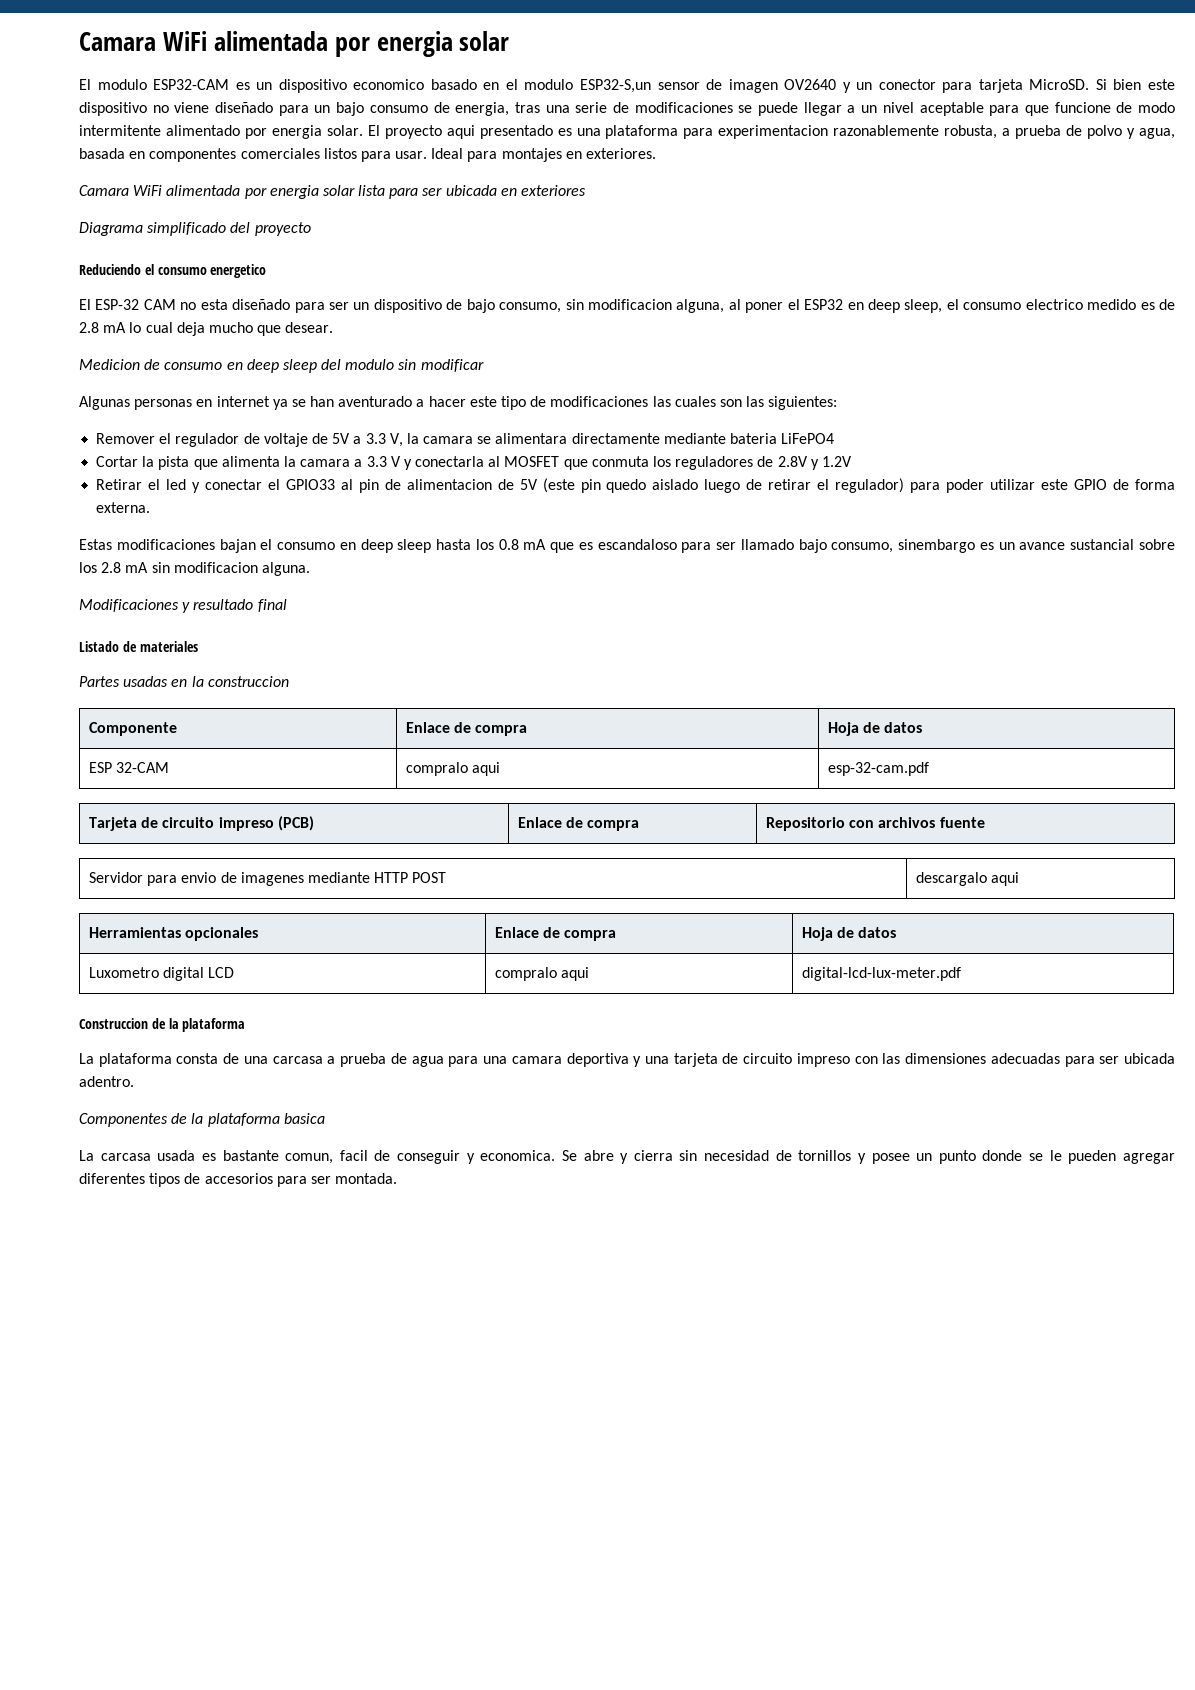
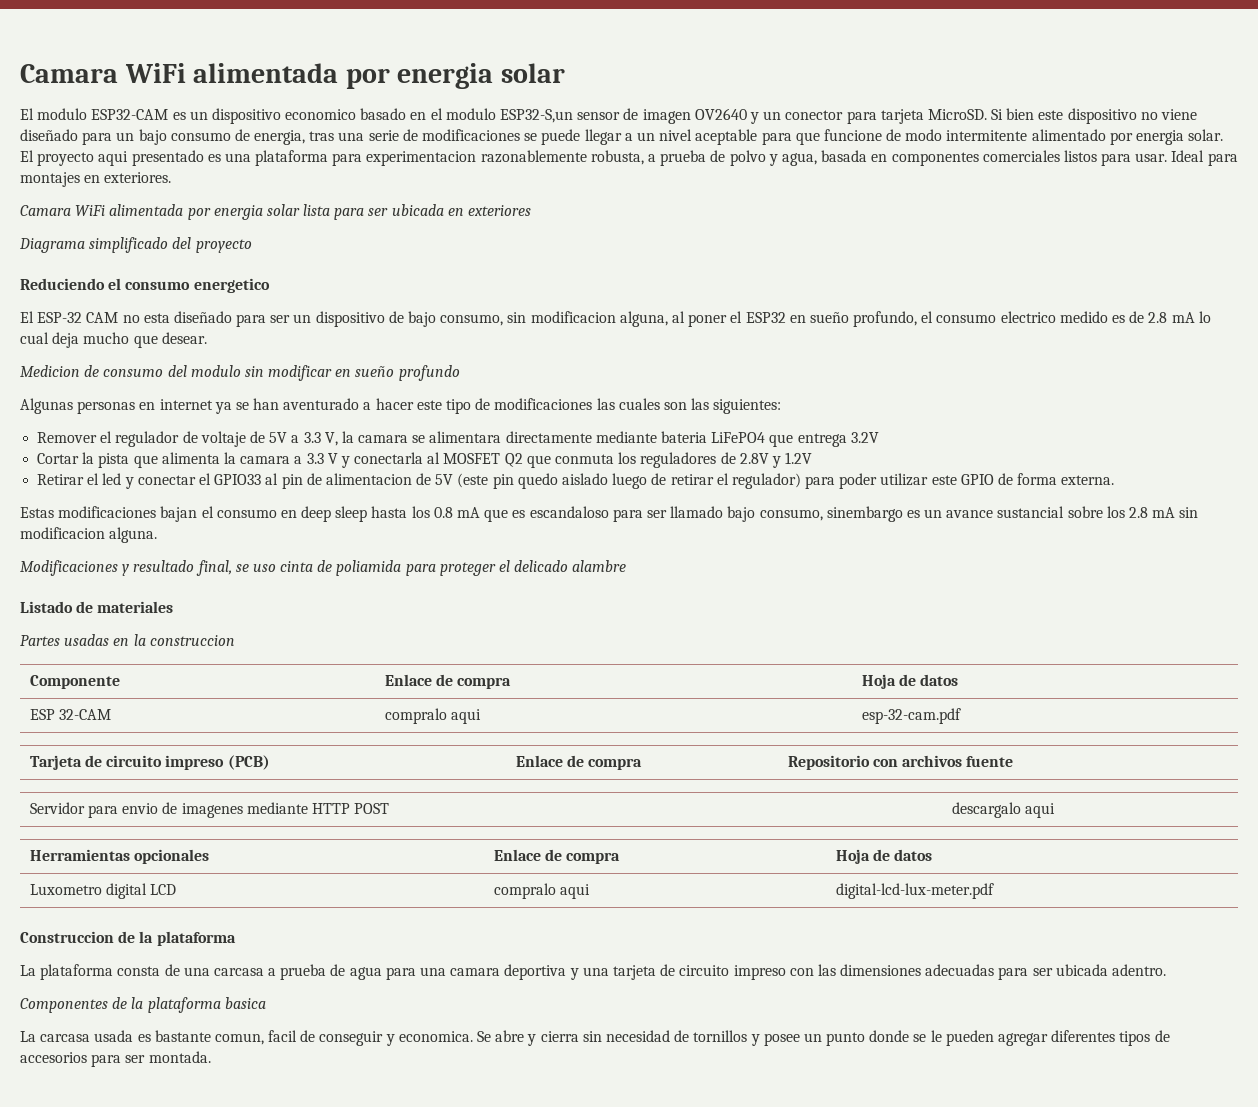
- El ESP-32 CAM no esta diseñado para ser un dispositivo de bajo consumo, sin modificacion alguna, al poner el ESP32 en deep sleep, el consumo electrico medido es de 2.8 mA lo cual deja mucho que desear.
+ El ESP-32 CAM no esta diseñado para ser un dispositivo de bajo consumo, sin modificacion alguna, al poner el ESP32 en sueño profundo, el consumo electrico medido es de 2.8 mA lo cual deja mucho que desear.
- Medicion de consumo en deep sleep del modulo sin modificar
+ Medicion de consumo del modulo sin modificar en sueño profundo
- Remover el regulador de voltaje de 5V a 3.3 V, la camara se alimentara directamente mediante bateria LiFePO4
+ Remover el regulador de voltaje de 5V a 3.3 V, la camara se alimentara directamente mediante bateria LiFePO4 que entrega 3.2V
- Cortar la pista que alimenta la camara a 3.3 V y conectarla al MOSFET que conmuta los reguladores de 2.8V y 1.2V
+ Cortar la pista que alimenta la camara a 3.3 V y conectarla al MOSFET Q2 que conmuta los reguladores de 2.8V y 1.2V
- Modificaciones y resultado final
+ Modificaciones y resultado final, se uso cinta de poliamida para proteger el delicado alambre

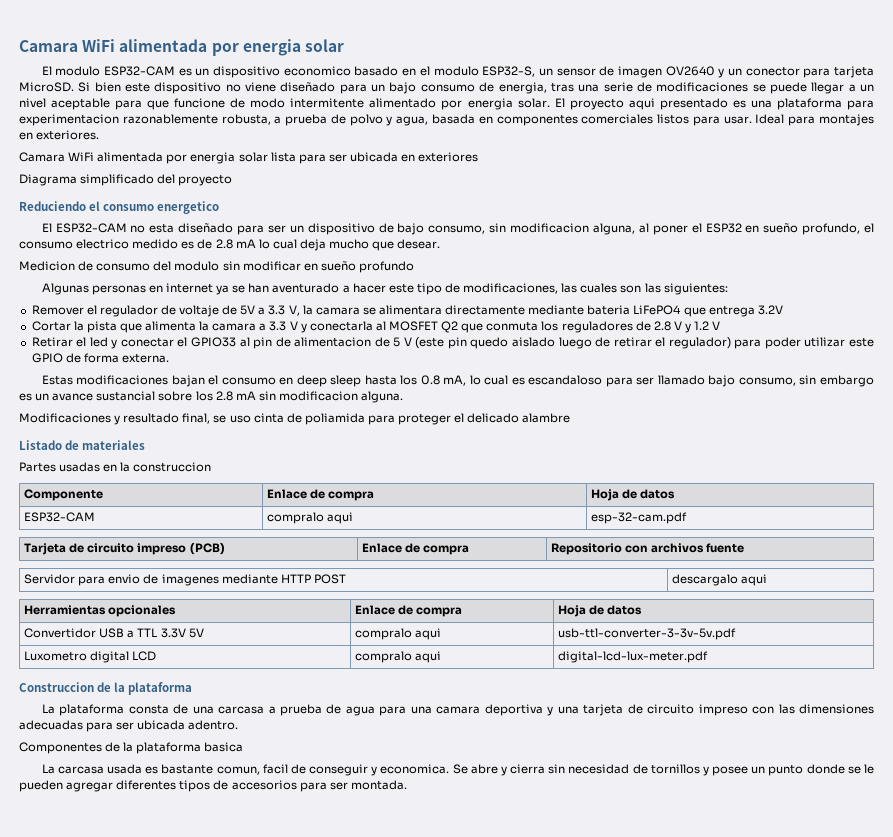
- El modulo ESP32-CAM es un dispositivo economico basado en el modulo ESP32-S,un sensor de imagen OV2640 y un conector para tarjeta MicroSD.
+ El modulo ESP32-CAM es un dispositivo economico basado en el modulo ESP32-S, un sensor de imagen OV2640 y un conector para tarjeta MicroSD.
- El ESP-32 CAM no esta diseñado para ser un dispositivo de bajo consumo, sin modificacion alguna, al poner el ESP32 en sueño profundo, el consumo electrico medido es de 2.8 mA lo cual deja mucho que desear.
+ El ESP32-CAM no esta diseñado para ser un dispositivo de bajo consumo, sin modificacion alguna, al poner el ESP32 en sueño profundo, el consumo electrico medido es de 2.8 mA lo cual deja mucho que desear.
- Algunas personas en internet ya se han aventurado a hacer este tipo de modificaciones las cuales son las siguientes:
+ Algunas personas en internet ya se han aventurado a hacer este tipo de modificaciones, las cuales son las siguientes:
- Cortar la pista que alimenta la camara a 3.3 V y conectarla al MOSFET Q2 que conmuta los reguladores de 2.8V y 1.2V
+ Cortar la pista que alimenta la camara a 3.3 V y conectarla al MOSFET Q2 que conmuta los reguladores de 2.8 V y 1.2 V
- Retirar el led y conectar el GPIO33 al pin de alimentacion de 5V (este pin quedo aislado luego de retirar el regulador) para poder utilizar este GPIO de forma externa.
+ Retirar el led y conectar el GPIO33 al pin de alimentacion de 5 V (este pin quedo aislado luego de retirar el regulador) para poder utilizar este GPIO de forma externa.
- Estas modificaciones bajan el consumo en deep sleep hasta los 0.8 mA que es escandaloso para ser llamado bajo consumo, sinembargo es un avance sustancial sobre los 2.8 mA sin modificacion alguna.
+ Estas modificaciones bajan el consumo en deep sleep hasta los 0.8 mA, lo cual es escandaloso para ser llamado bajo consumo, sin embargo es un avance sustancial sobre los 2.8 mA sin modificacion alguna.
- ESP 32-CAM | compralo aqui | esp-32-cam.pdf
+ ESP32-CAM | compralo aqui | esp-32-cam.pdf
+ Convertidor USB a TTL 3.3V 5V | compralo aqui | usb-ttl-converter-3-3v-5v.pdf

